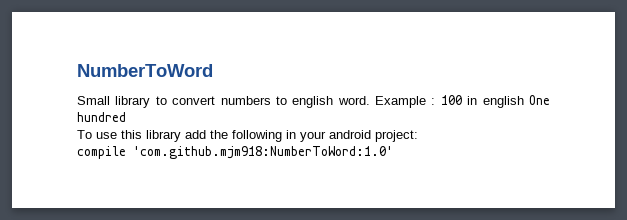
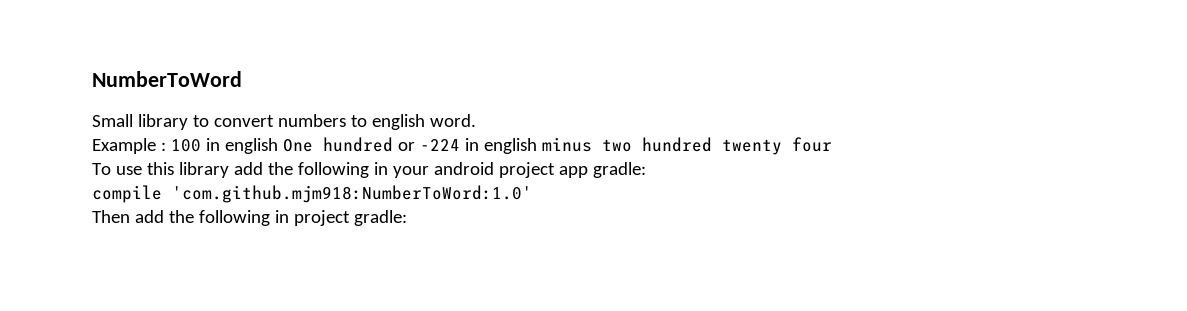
- Small library to convert numbers to english word. Example : 100 in english One hundred
+ Small library to convert numbers to english word.
+ Example : 100 in english One hundred or -224 in english minus two hundred twenty four
- To use this library add the following in your android project:
+ To use this library add the following in your android project app gradle:
+ Then add the following in project gradle:

